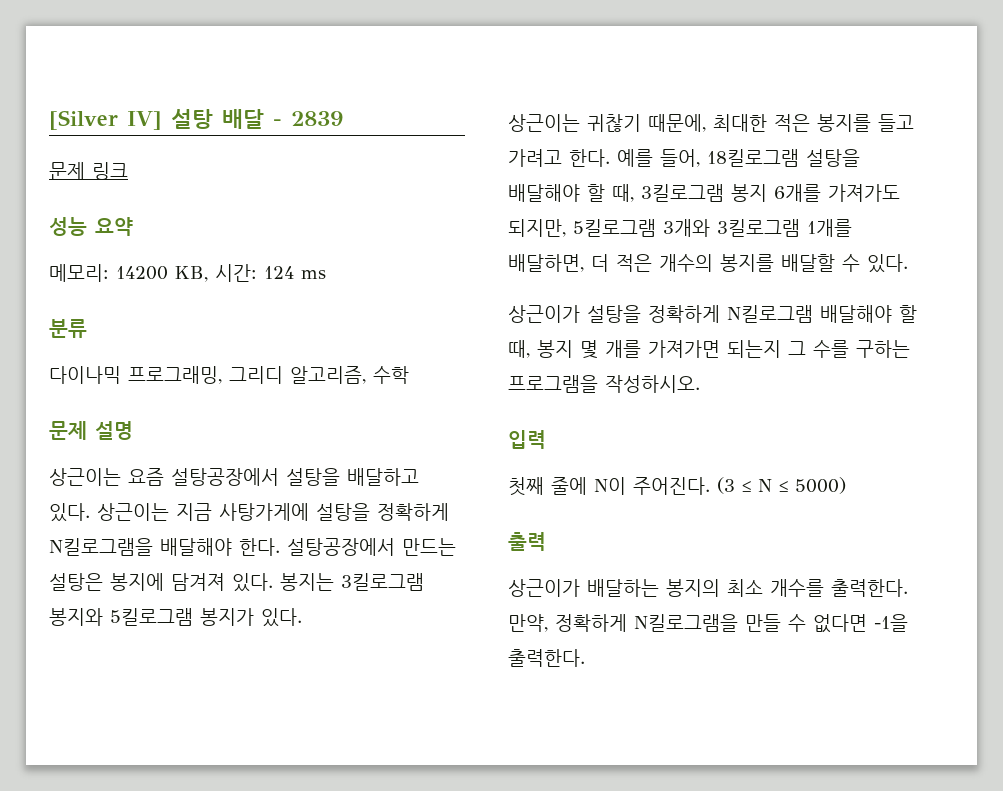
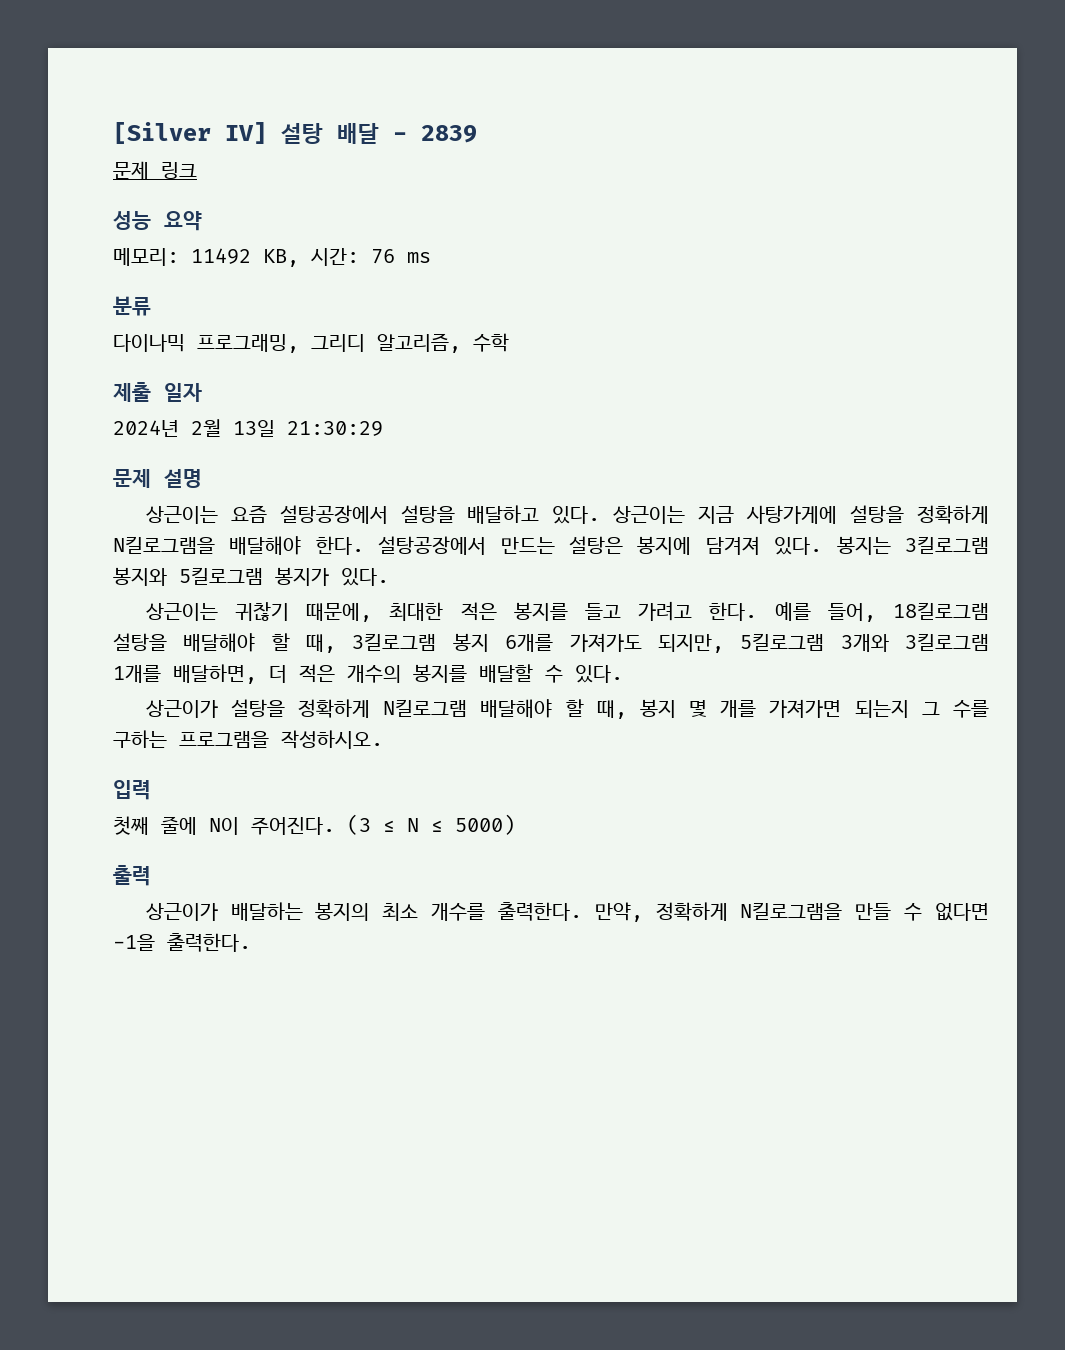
- 메모리: 14200 KB, 시간: 124 ms
+ 메모리: 11492 KB, 시간: 76 ms
+ 제출 일자
+ 2024년 2월 13일 21:30:29

